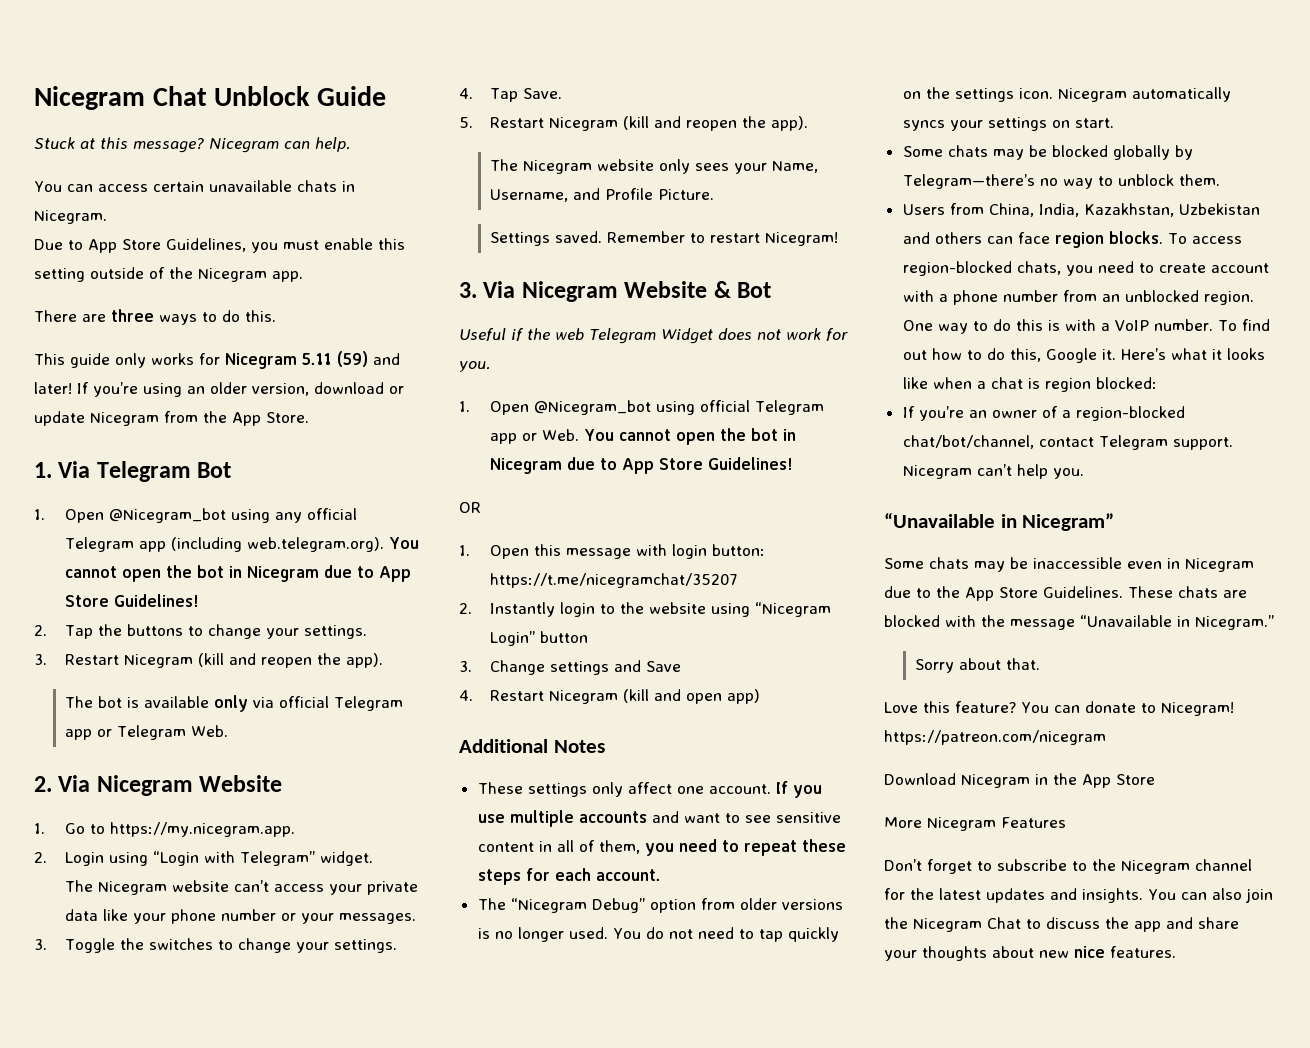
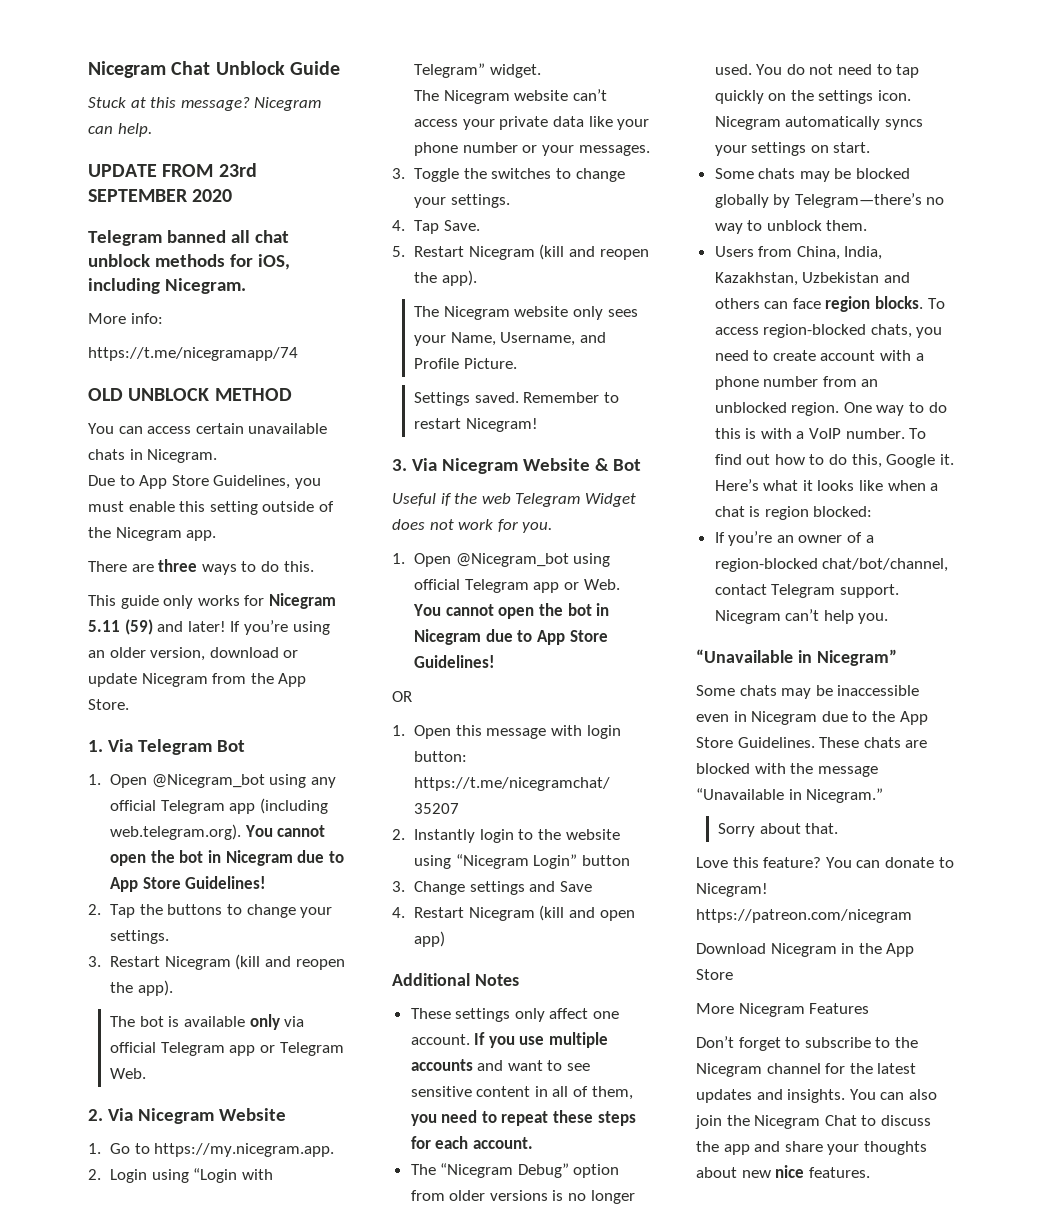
+ UPDATE FROM 23rd SEPTEMBER 2020
+ Telegram banned all chat unblock methods for iOS, including Nicegram.
+ More info:
+ https://t.me/nicegramapp/74
+ OLD UNBLOCK METHOD

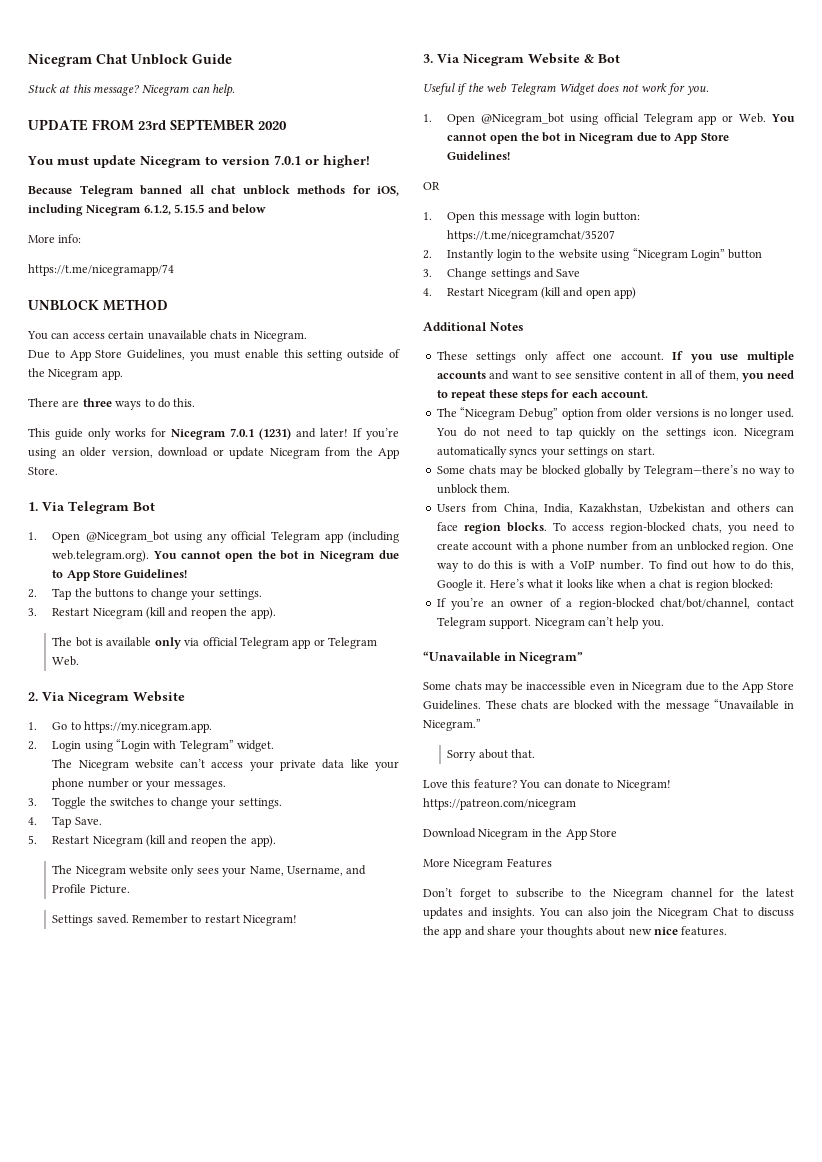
- Telegram banned all chat unblock methods for iOS, including Nicegram.
+ You must update Nicegram to version 7.0.1 or higher!
+ Because Telegram banned all chat unblock methods for iOS, including Nicegram 6.1.2, 5.15.5 and below
- OLD UNBLOCK METHOD
+ UNBLOCK METHOD
- This guide only works for Nicegram 5.11 (59) and later!
+ This guide only works for Nicegram 7.0.1 (1231) and later!

